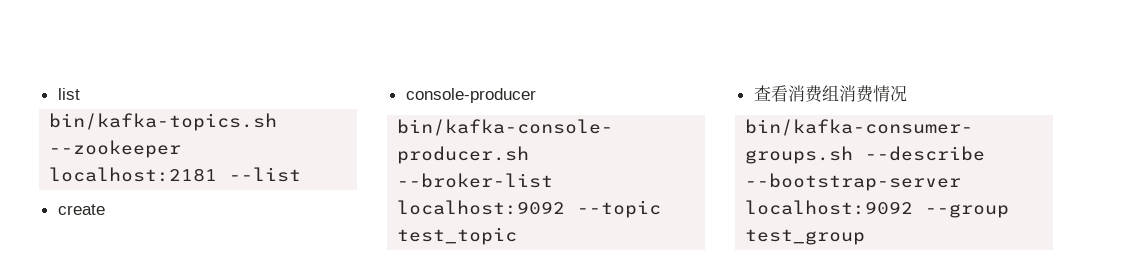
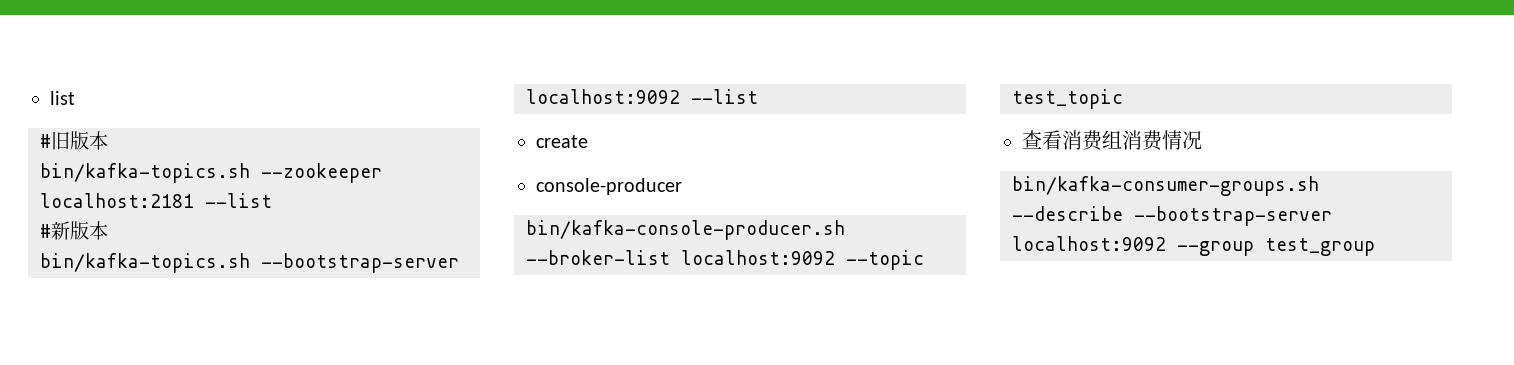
+ #旧版本
+ #新版本
+ bin/kafka-topics.sh --bootstrap-server localhost:9092 --list

